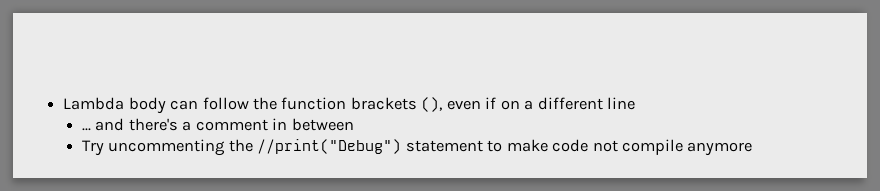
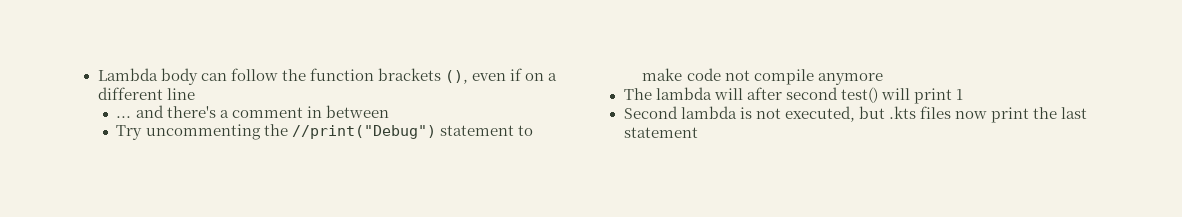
+ The lambda will after second test() will print 1
+ Second lambda is not executed, but .kts files now print the last statement

